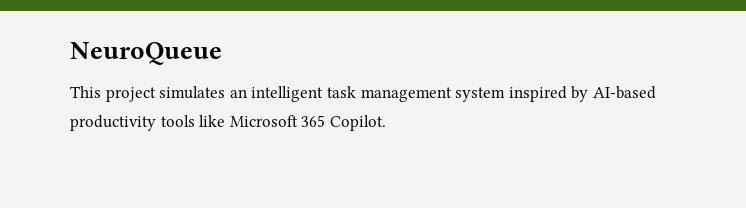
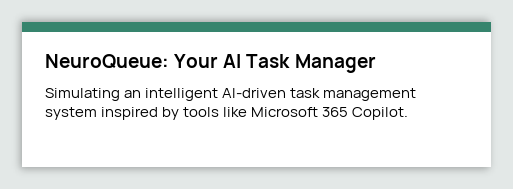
- NeuroQueue
- This project simulates an intelligent task management system inspired by AI-based productivity tools like Microsoft 365 Copilot.
+ NeuroQueue: Your AI Task Manager
+ Simulating an intelligent AI-driven task management system inspired by tools like Microsoft 365 Copilot.

